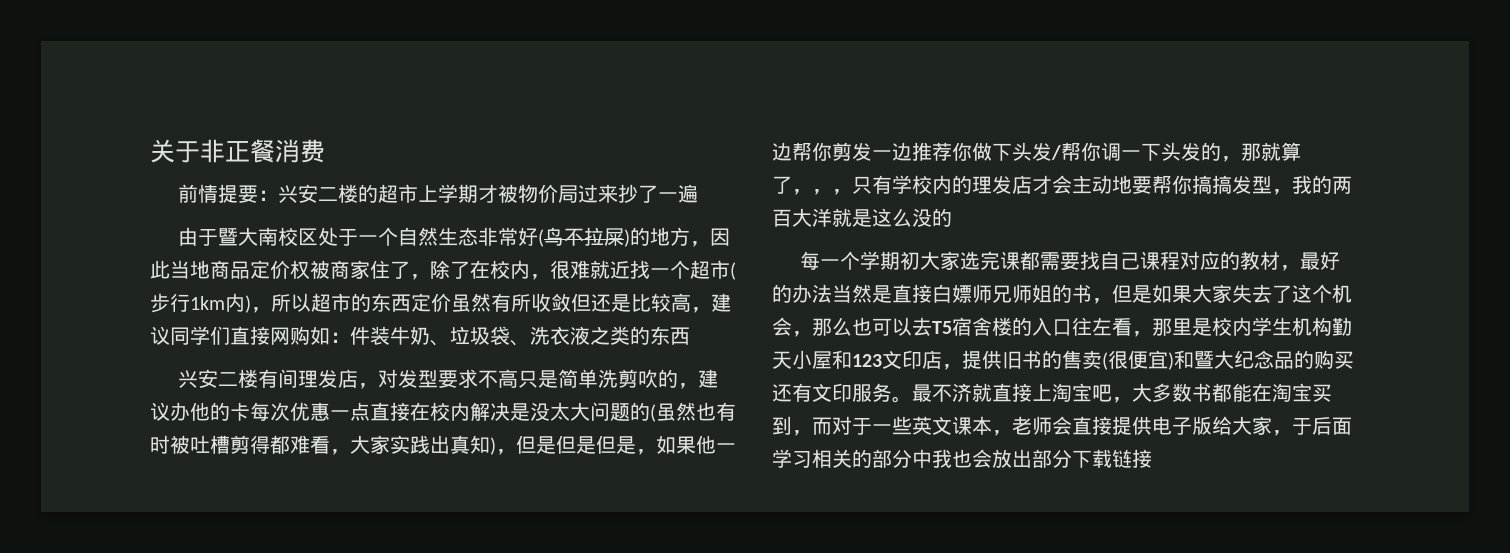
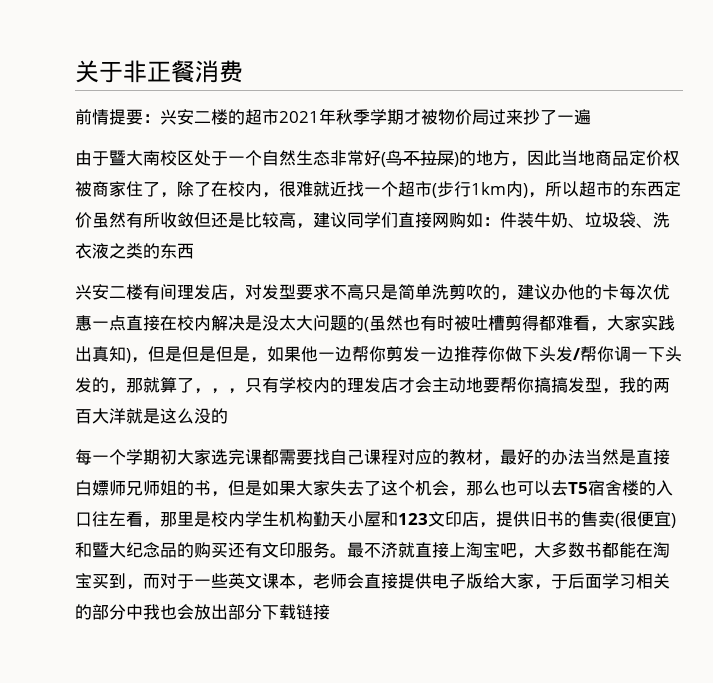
- 前情提要：兴安二楼的超市上学期才被物价局过来抄了一遍
+ 前情提要：兴安二楼的超市2021年秋季学期才被物价局过来抄了一遍

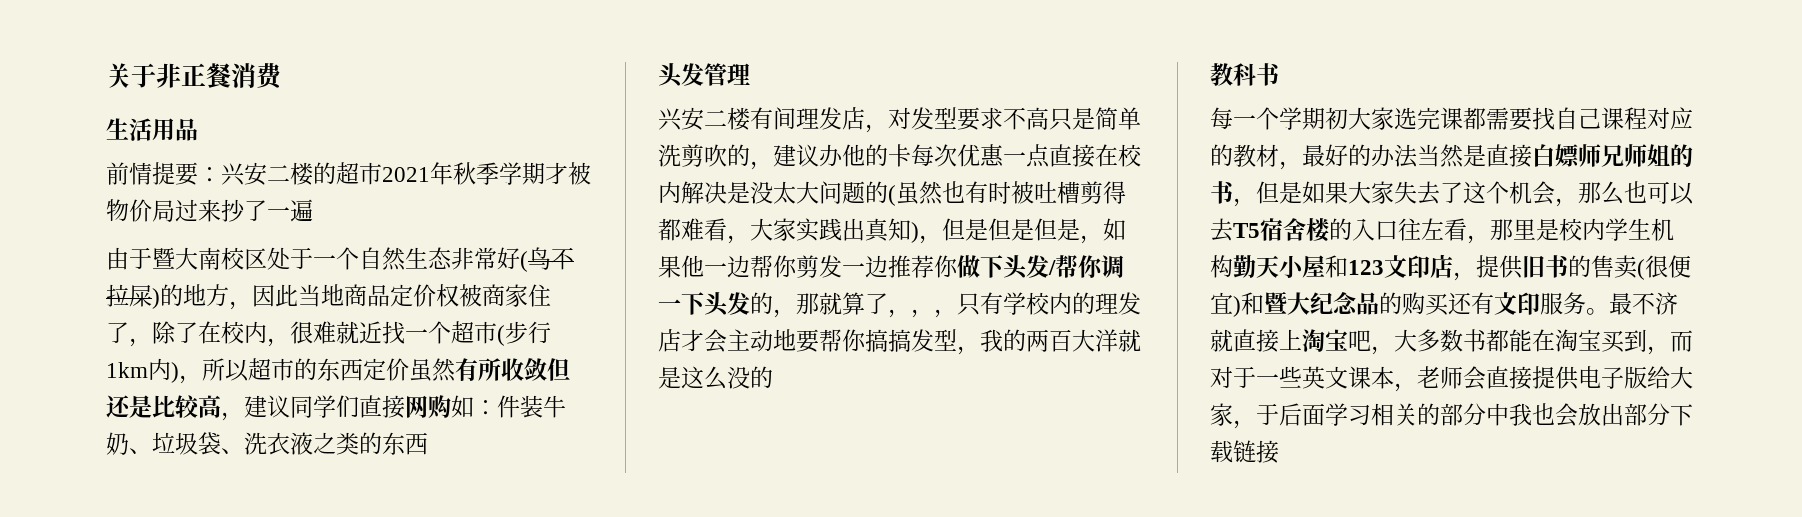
+ 生活用品
+ 头发管理
+ 教科书

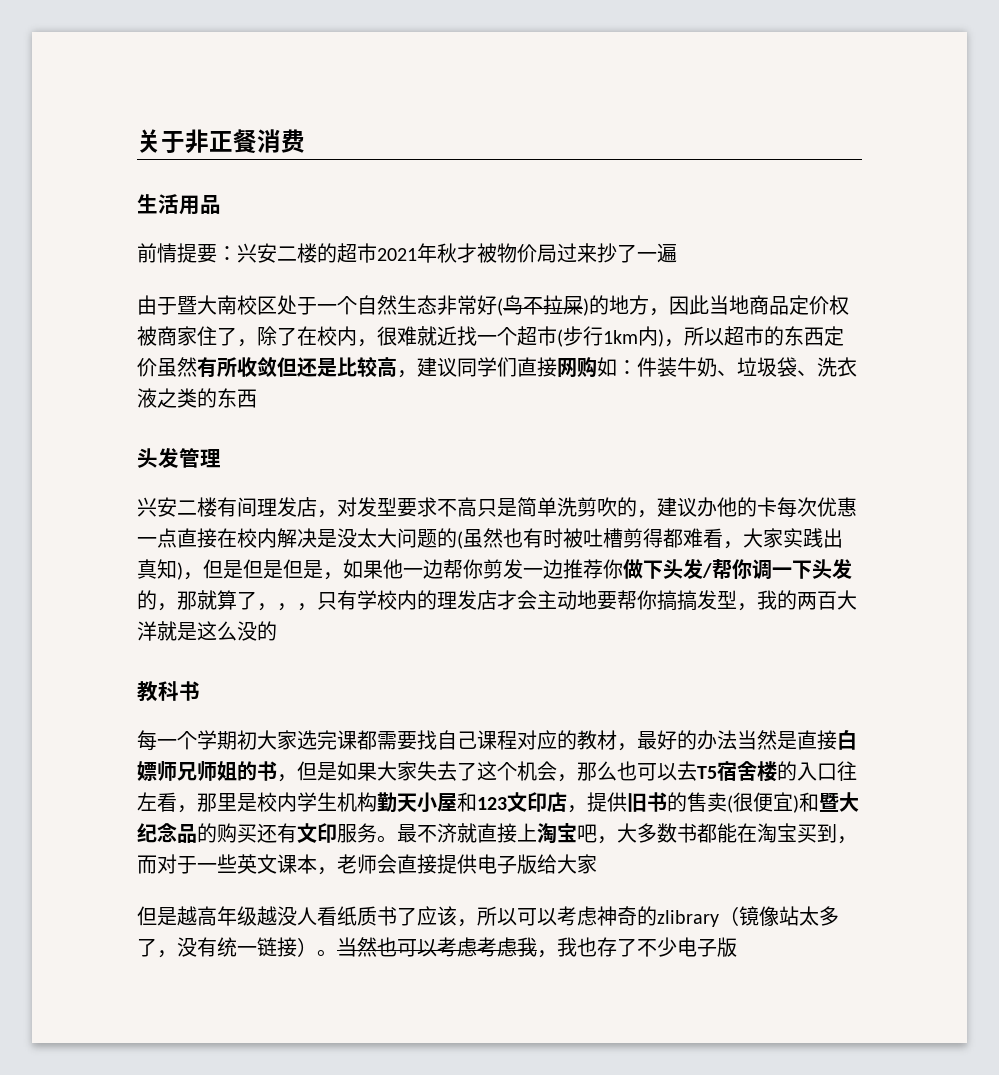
- 前情提要：兴安二楼的超市2021年秋季学期才被物价局过来抄了一遍
+ 前情提要：兴安二楼的超市2021年秋才被物价局过来抄了一遍
- 最不济就直接上淘宝吧，大多数书都能在淘宝买到，而对于一些英文课本，老师会直接提供电子版给大家，于后面学习相关的部分中我也会放出部分下载链接
+ 最不济就直接上淘宝吧，大多数书都能在淘宝买到，而对于一些英文课本，老师会直接提供电子版给大家
+ 但是越高年级越没人看纸质书了应该，所以可以考虑神奇的zlibrary（镜像站太多了，没有统一链接）。当然也可以考虑考虑我，我也存了不少电子版

